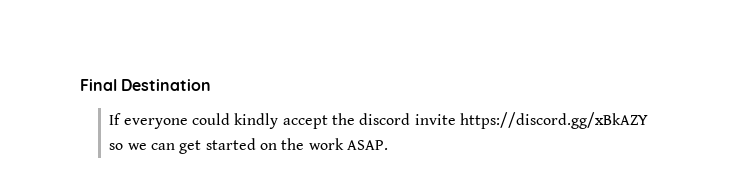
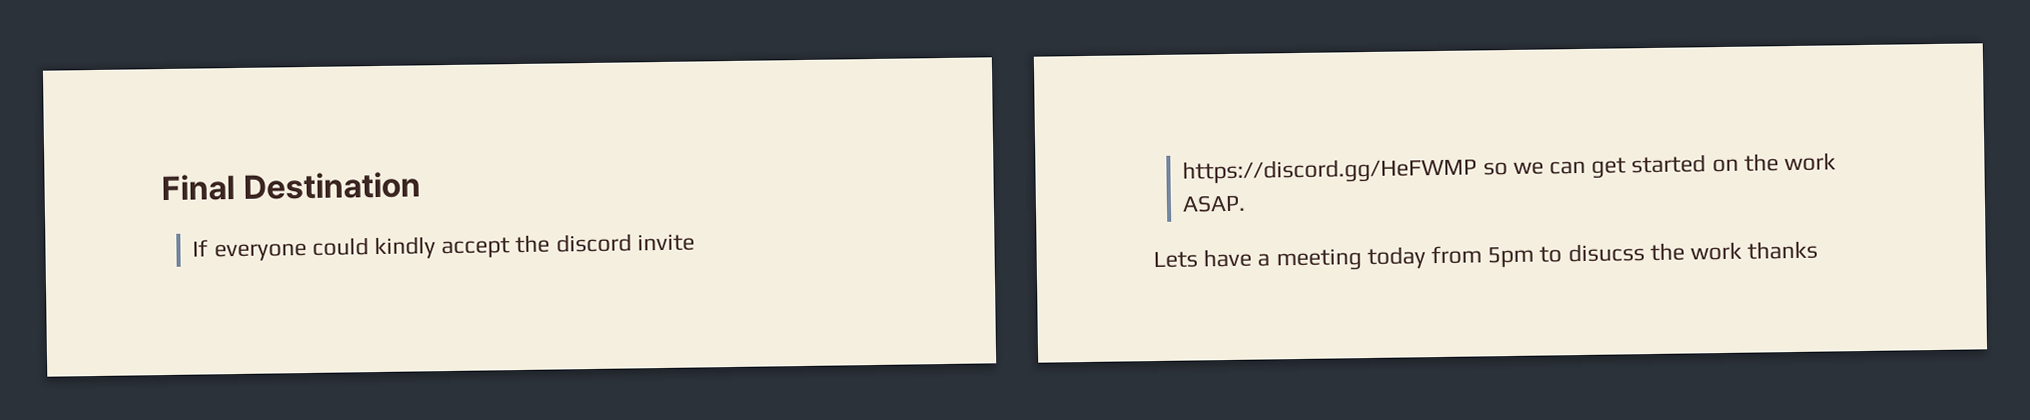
- If everyone could kindly accept the discord invite https://discord.gg/xBkAZY so we can get started on the work ASAP.
+ If everyone could kindly accept the discord invite https://discord.gg/HeFWMP so we can get started on the work ASAP.
+ Lets have a meeting today from 5pm to disucss the work thanks

